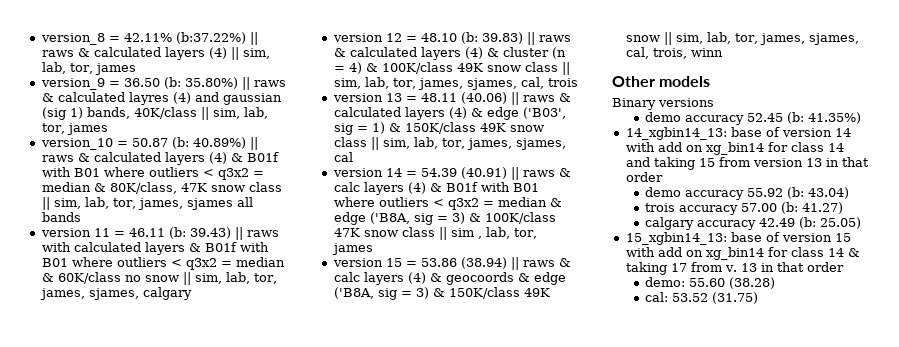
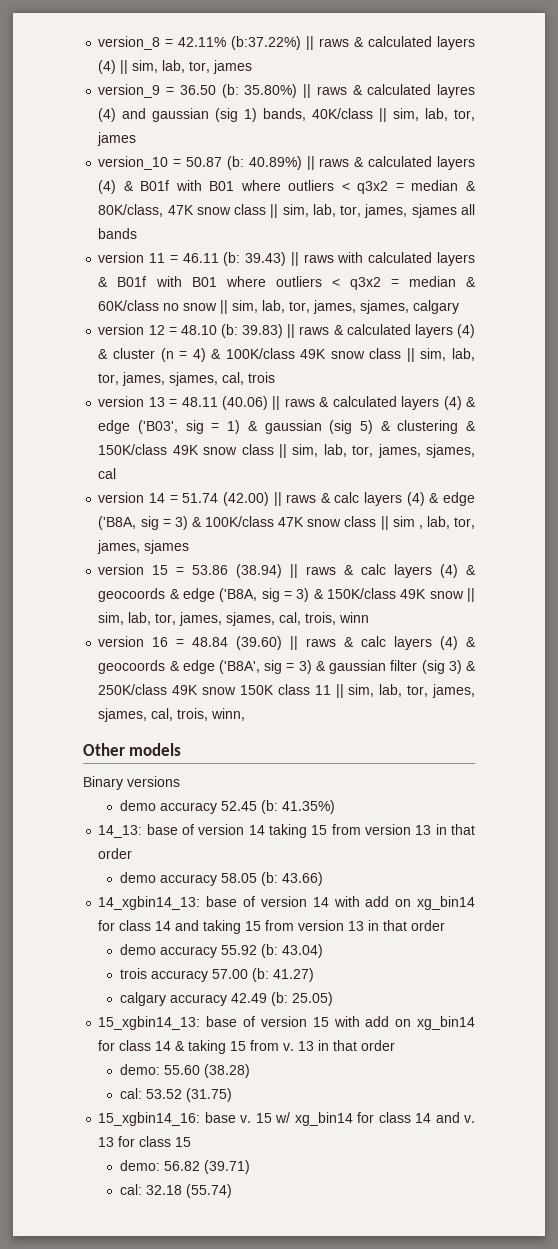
- version 13 = 48.11 (40.06) || raws & calculated layers (4) & edge ('B03', sig = 1) & 150K/class 49K snow class || sim, lab, tor, james, sjames, cal
+ version 13 = 48.11 (40.06) || raws & calculated layers (4) & edge ('B03', sig = 1) & gaussian (sig 5) & clustering & 150K/class 49K snow class || sim, lab, tor, james, sjames, cal
- version 14 = 54.39 (40.91) || raws & calc layers (4) & B01f with B01 where outliers < q3x2 = median & edge ('B8A, sig = 3) & 100K/class 47K snow class || sim , lab, tor, james
+ version 14 = 51.74 (42.00) || raws & calc layers (4) & edge ('B8A, sig = 3) & 100K/class 47K snow class || sim , lab, tor, james, sjames
+ version 16 = 48.84 (39.60) || raws & calc layers (4) & geocoords & edge ('B8A', sig = 3) & gaussian filter (sig 3) & 250K/class 49K snow 150K class 11 || sim, lab, tor, james, sjames, cal, trois, winn,
+ 14_13: base of version 14 taking 15 from version 13 in that order
+ demo accuracy 58.05 (b: 43.66)
- 15_xgbin14_13: base of version 15 with add on xg_bin14 for class 14 & taking 17 from v.
+ 15_xgbin14_13: base of version 15 with add on xg_bin14 for class 14 & taking 15 from v.
+ 15_xgbin14_16: base v. 15 w/ xg_bin14 for class 14 and v. 13 for class 15
+ demo: 56.82 (39.71)
+ cal: 32.18 (55.74)

